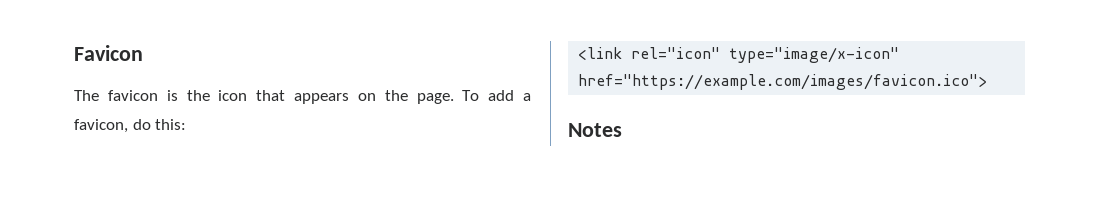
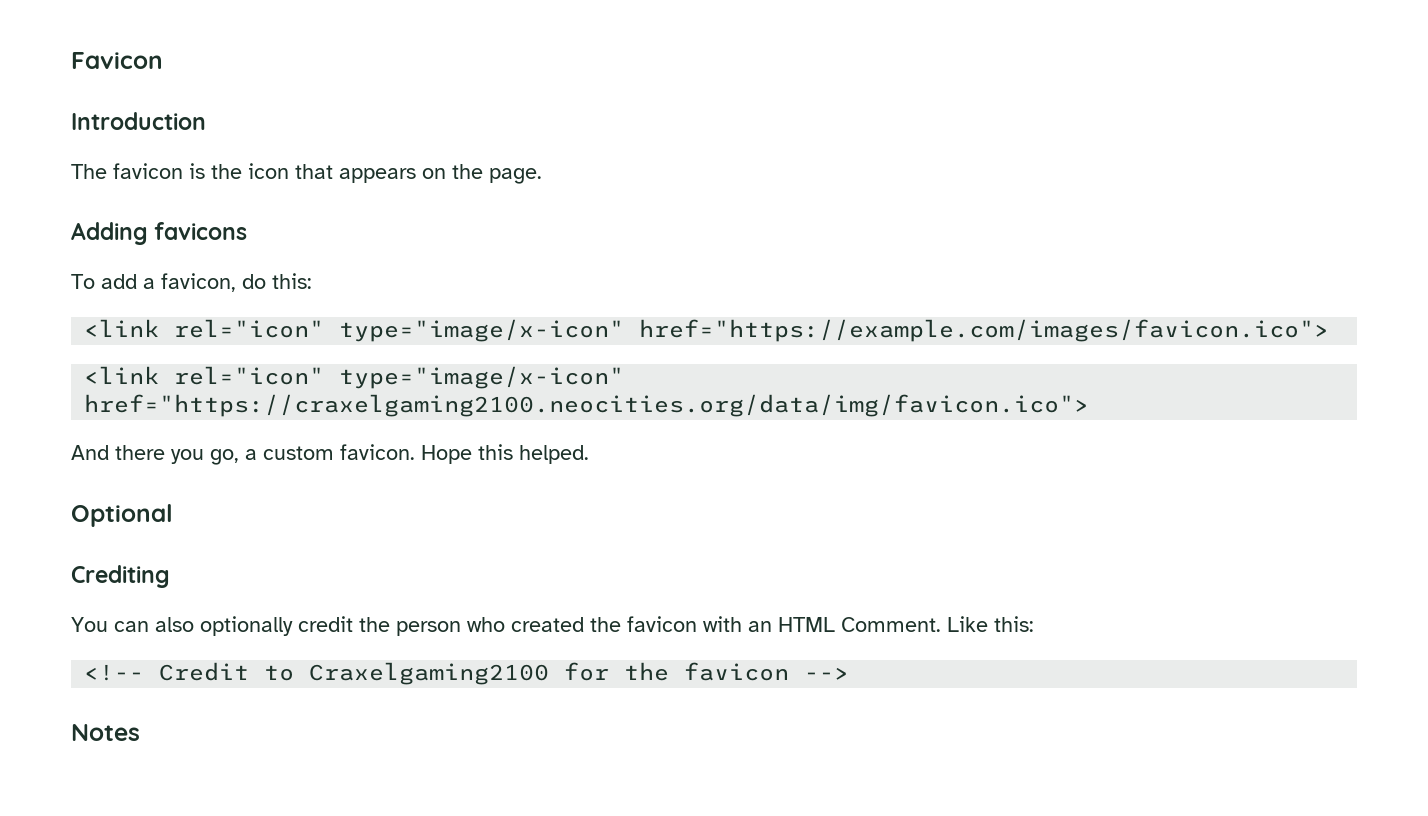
+ Introduction
- The favicon is the icon that appears on the page. To add a favicon, do this:
+ The favicon is the icon that appears on the page.
+ Adding favicons
+ To add a favicon, do this:
+ <link rel="icon" type="image/x-icon" href="https://craxelgaming2100.neocities.org/data/img/favicon.ico">
+ And there you go, a custom favicon. Hope this helped.
+ Optional
+ Crediting
+ You can also optionally credit the person who created the favicon with an HTML Comment. Like this:
+ <!-- Credit to Craxelgaming2100 for the favicon -->

